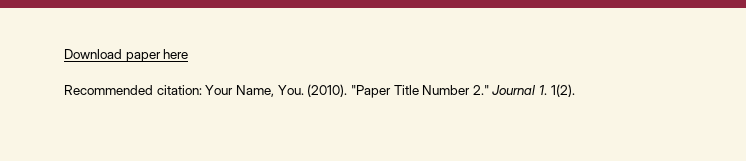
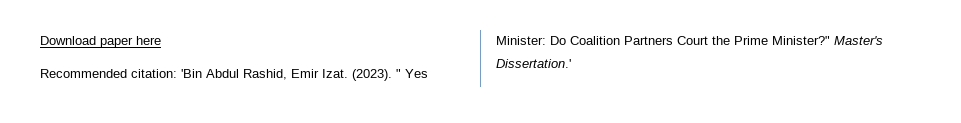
- Recommended citation: Your Name, You. (2010). "Paper Title Number 2." Journal 1. 1(2).
+ Recommended citation: 'Bin Abdul Rashid, Emir Izat. (2023). " Yes Minister: Do Coalition Partners Court the Prime Minister?" Master's Dissertation.'

